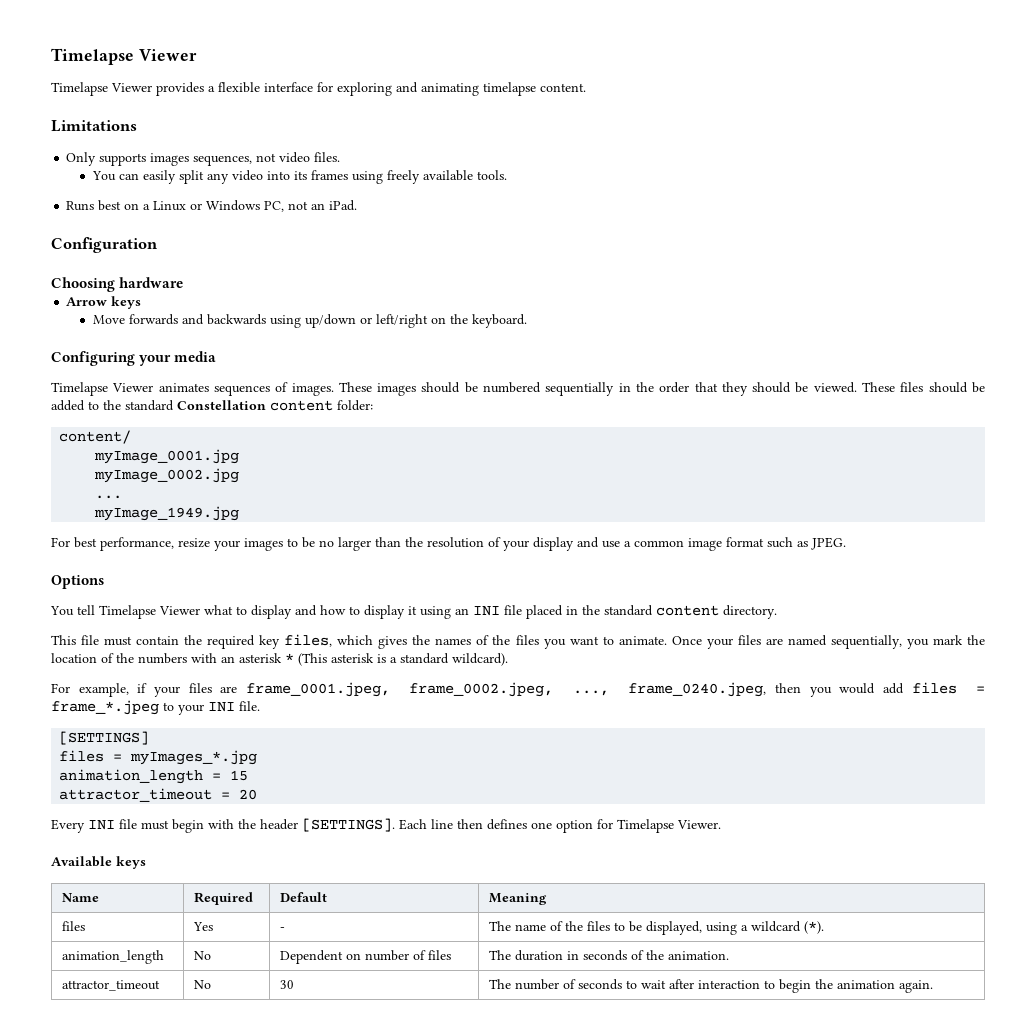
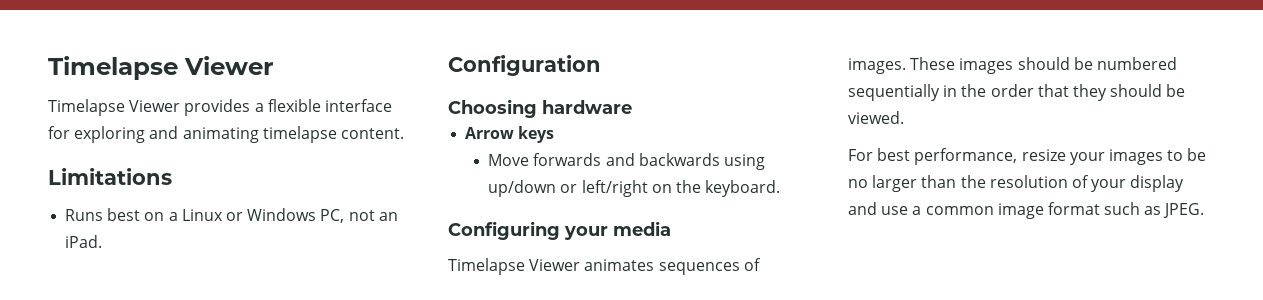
- Only supports images sequences, not video files.
- You can easily split any video into its frames using freely available tools.
- These files should be added to the standard Constellation content folder:
- content/
- myImage_0001.jpg
- myImage_0002.jpg
- ...
- myImage_1949.jpg
- Options
- You tell Timelapse Viewer what to display and how to display it using an INI file placed in the standard content directory.
- This file must contain the required key files, which gives the names of the files you want to animate. Once your files are named sequentially, you mark the location of the numbers with an asterisk * (This asterisk is a standard wildcard).
- For example, if your files are frame_0001.jpeg, frame_0002.jpeg, ..., frame_0240.jpeg, then you would add files = frame_*.jpeg to your INI file.
- [SETTINGS]
- files = myImages_*.jpg
- animation_length = 15
- attractor_timeout = 20
- Every INI file must begin with the header [SETTINGS]. Each line then defines one option for Timelapse Viewer.
- Available keys
- Name | Required | Default | Meaning
- files | Yes | - | The name of the files to be displayed, using a wildcard (*).
- animation_length | No | Dependent on number of files | The duration in seconds of the animation.
- attractor_timeout | No | 30 | The number of seconds to wait after interaction to begin the animation again.

